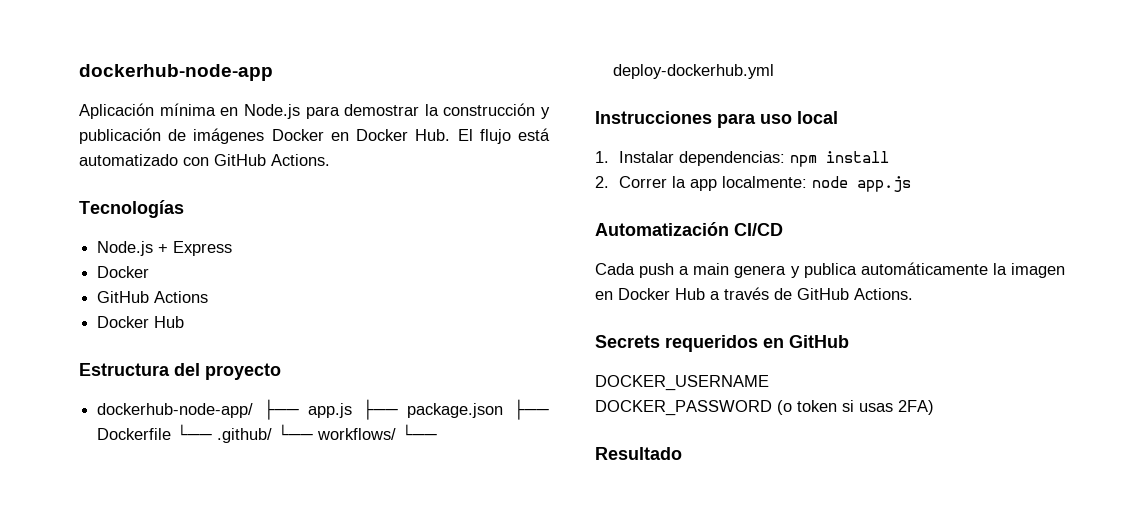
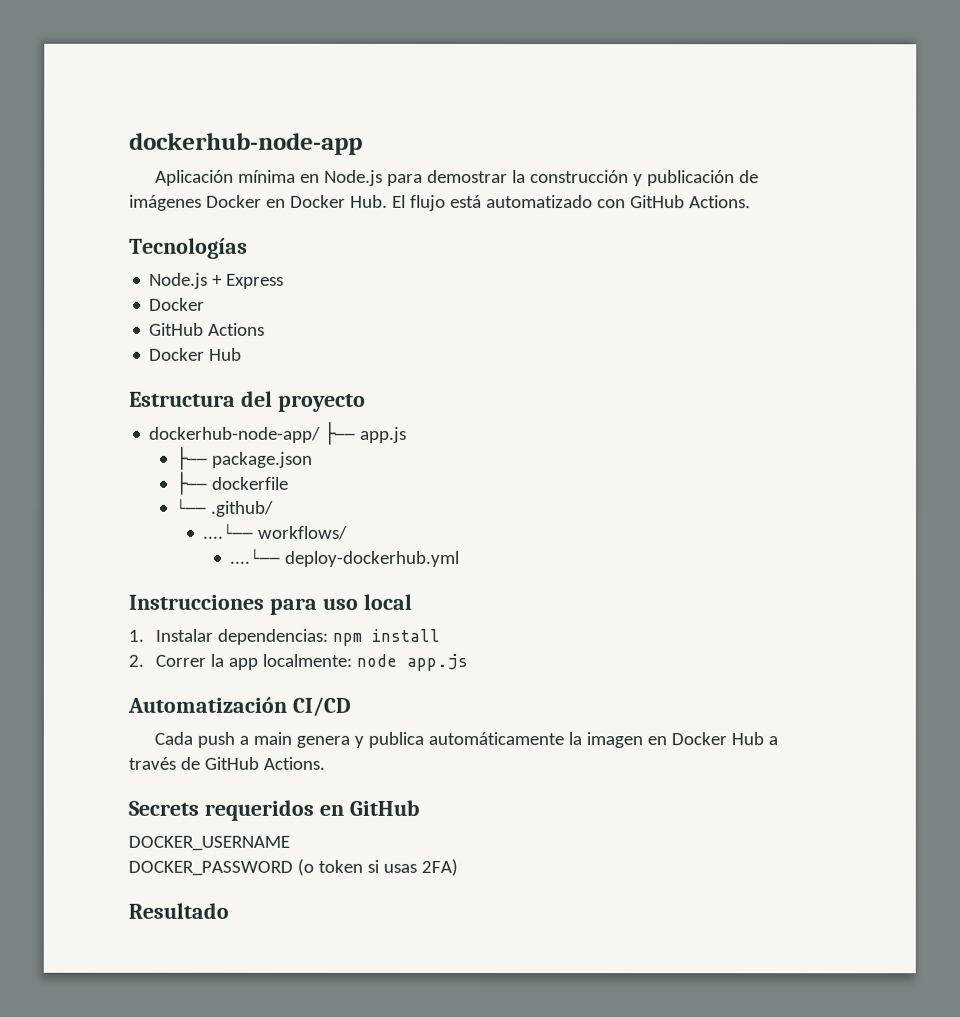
- dockerhub-node-app/ ├── app.js ├── package.json ├── Dockerfile └── .github/ └── workflows/ └── deploy-dockerhub.yml
+ dockerhub-node-app/ ├── app.js
+ ├── package.json
+ ├── dockerfile
+ └── .github/
+ ....└── workflows/
+ ....└── deploy-dockerhub.yml

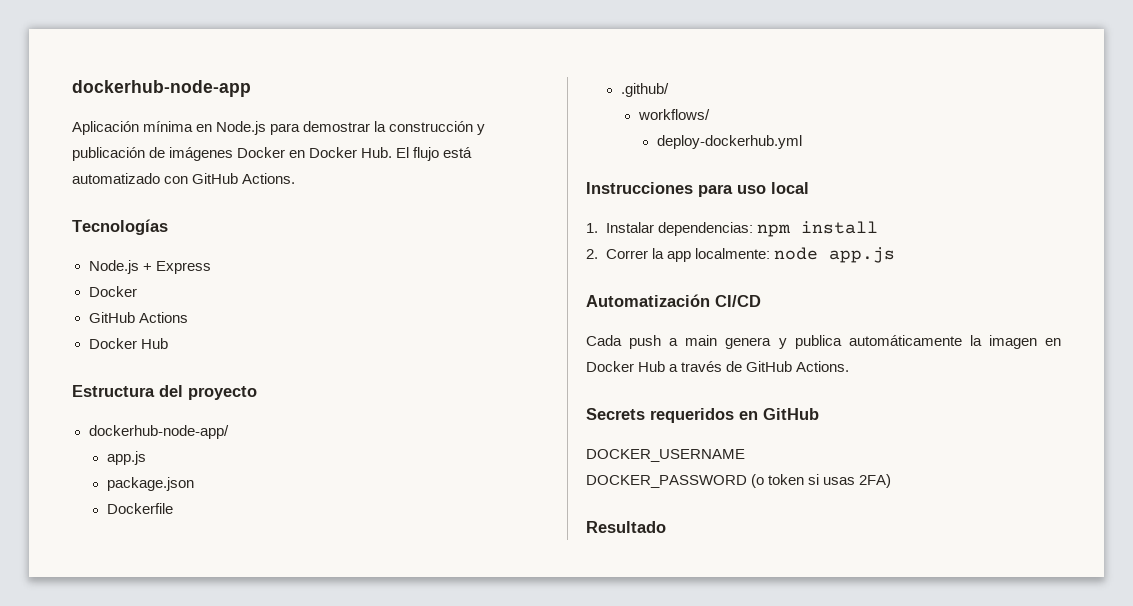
- dockerhub-node-app/ ├── app.js
- ├── package.json
+ dockerhub-node-app/
+ app.js
+ package.json
- ├── dockerfile
- └── .github/
+ Dockerfile
+ .github/
- ....└── workflows/
+ workflows/
- ....└── deploy-dockerhub.yml
+ deploy-dockerhub.yml

